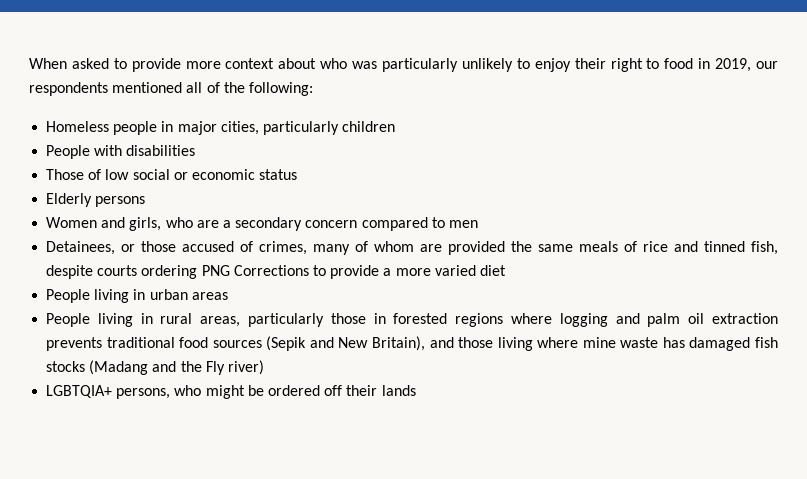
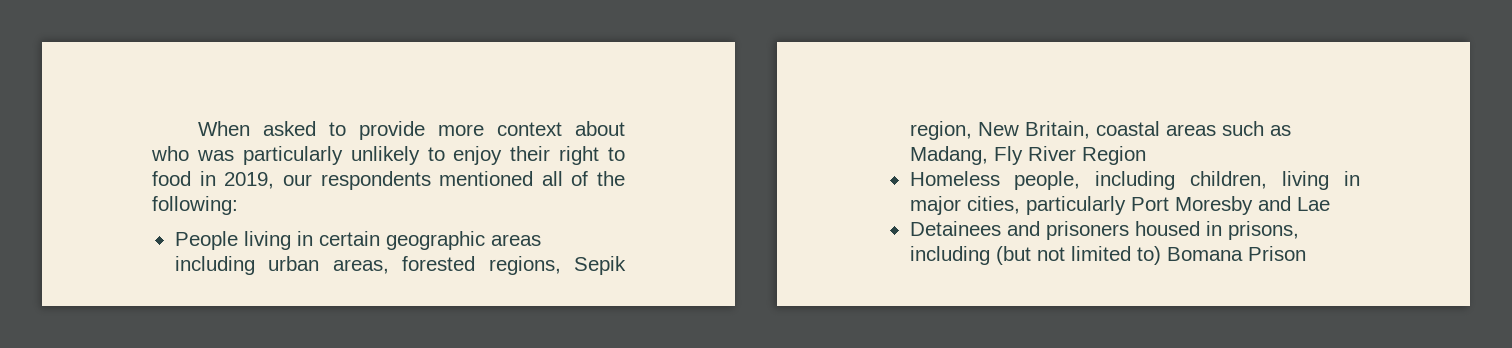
- Homeless people in major cities, particularly children
- People with disabilities
- Those of low social or economic status
- Elderly persons
- Women and girls, who are a secondary concern compared to men
- Detainees, or those accused of crimes, many of whom are provided the same meals of rice and tinned fish, despite courts ordering PNG Corrections to provide a more varied diet
- People living in urban areas
- People living in rural areas, particularly those in forested regions where logging and palm oil extraction prevents traditional food sources (Sepik and New Britain), and those living where mine waste has damaged fish stocks (Madang and the Fly river)
- LGBTQIA+ persons, who might be ordered off their lands
+ People living in certain geographic areas including urban areas, forested regions, Sepik region, New Britain, coastal areas such as Madang, Fly River Region
+ Homeless people, including children, living in major cities, particularly Port Moresby and Lae
+ Detainees and prisoners housed in prisons, including (but not limited to) Bomana Prison

